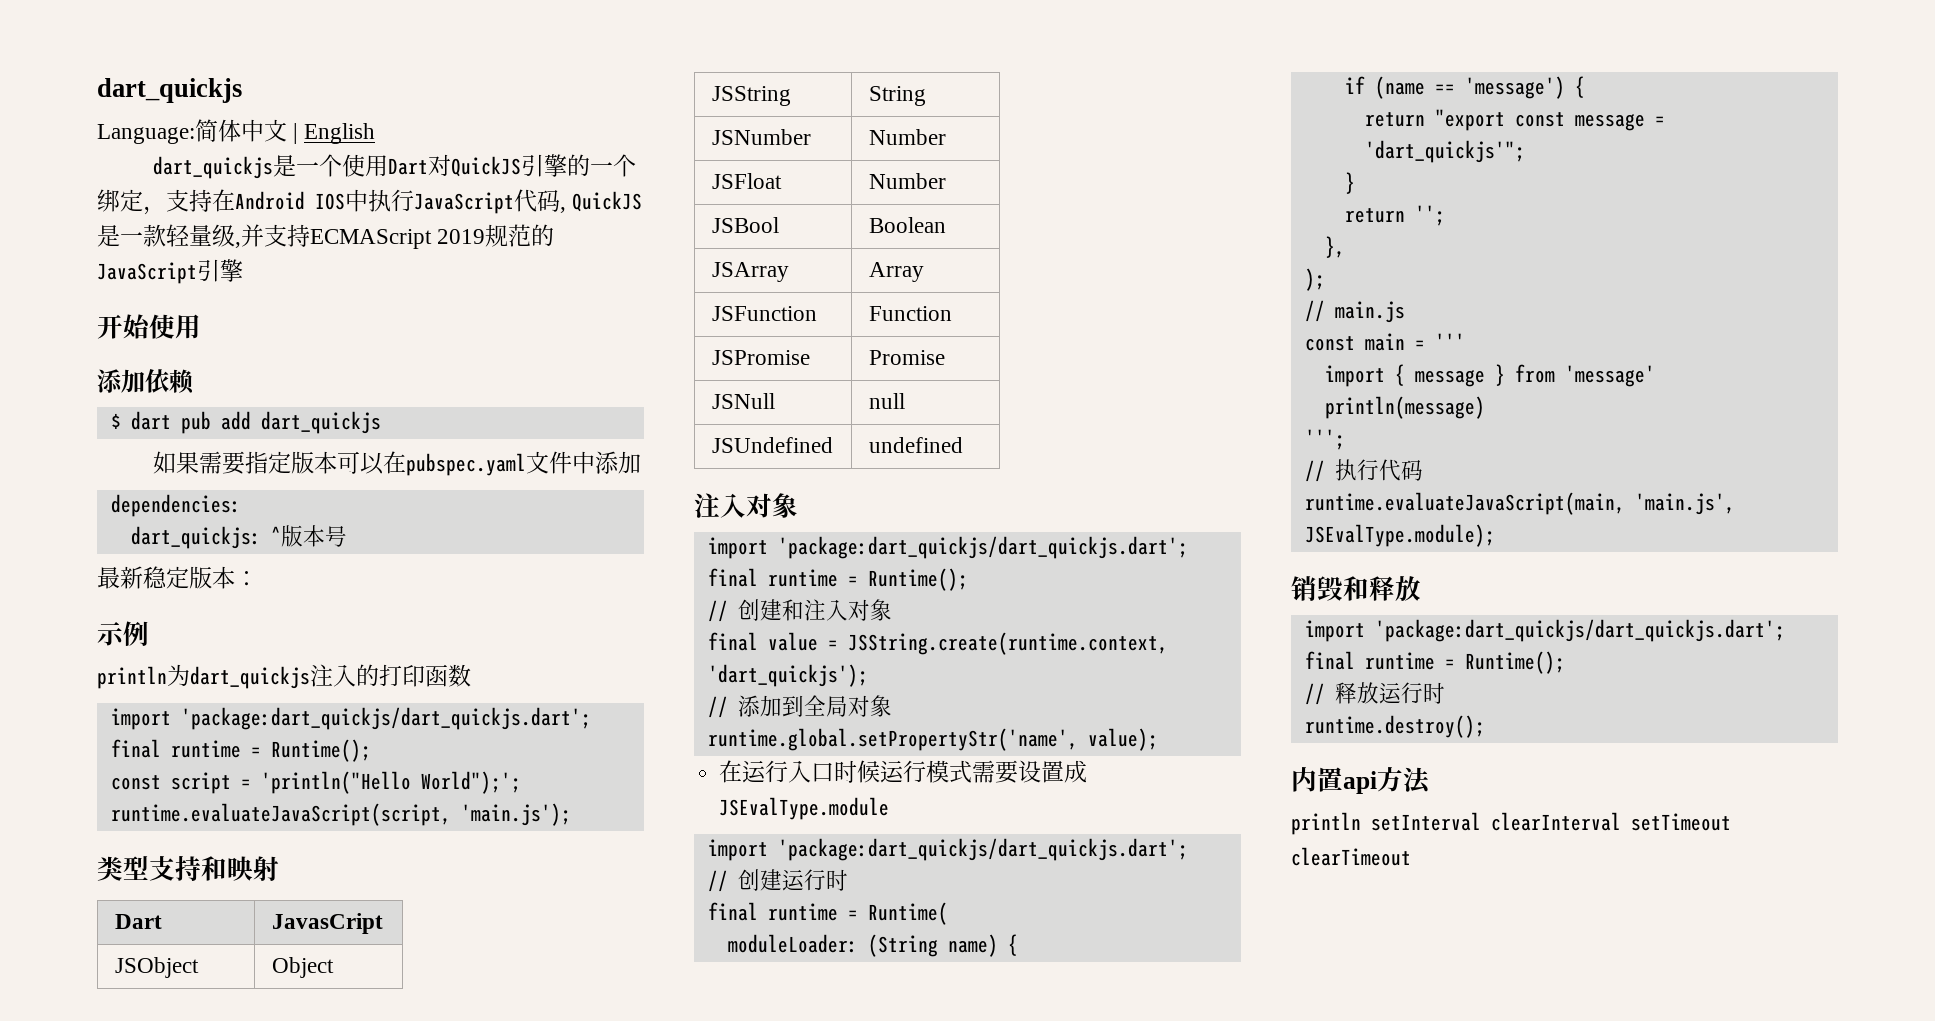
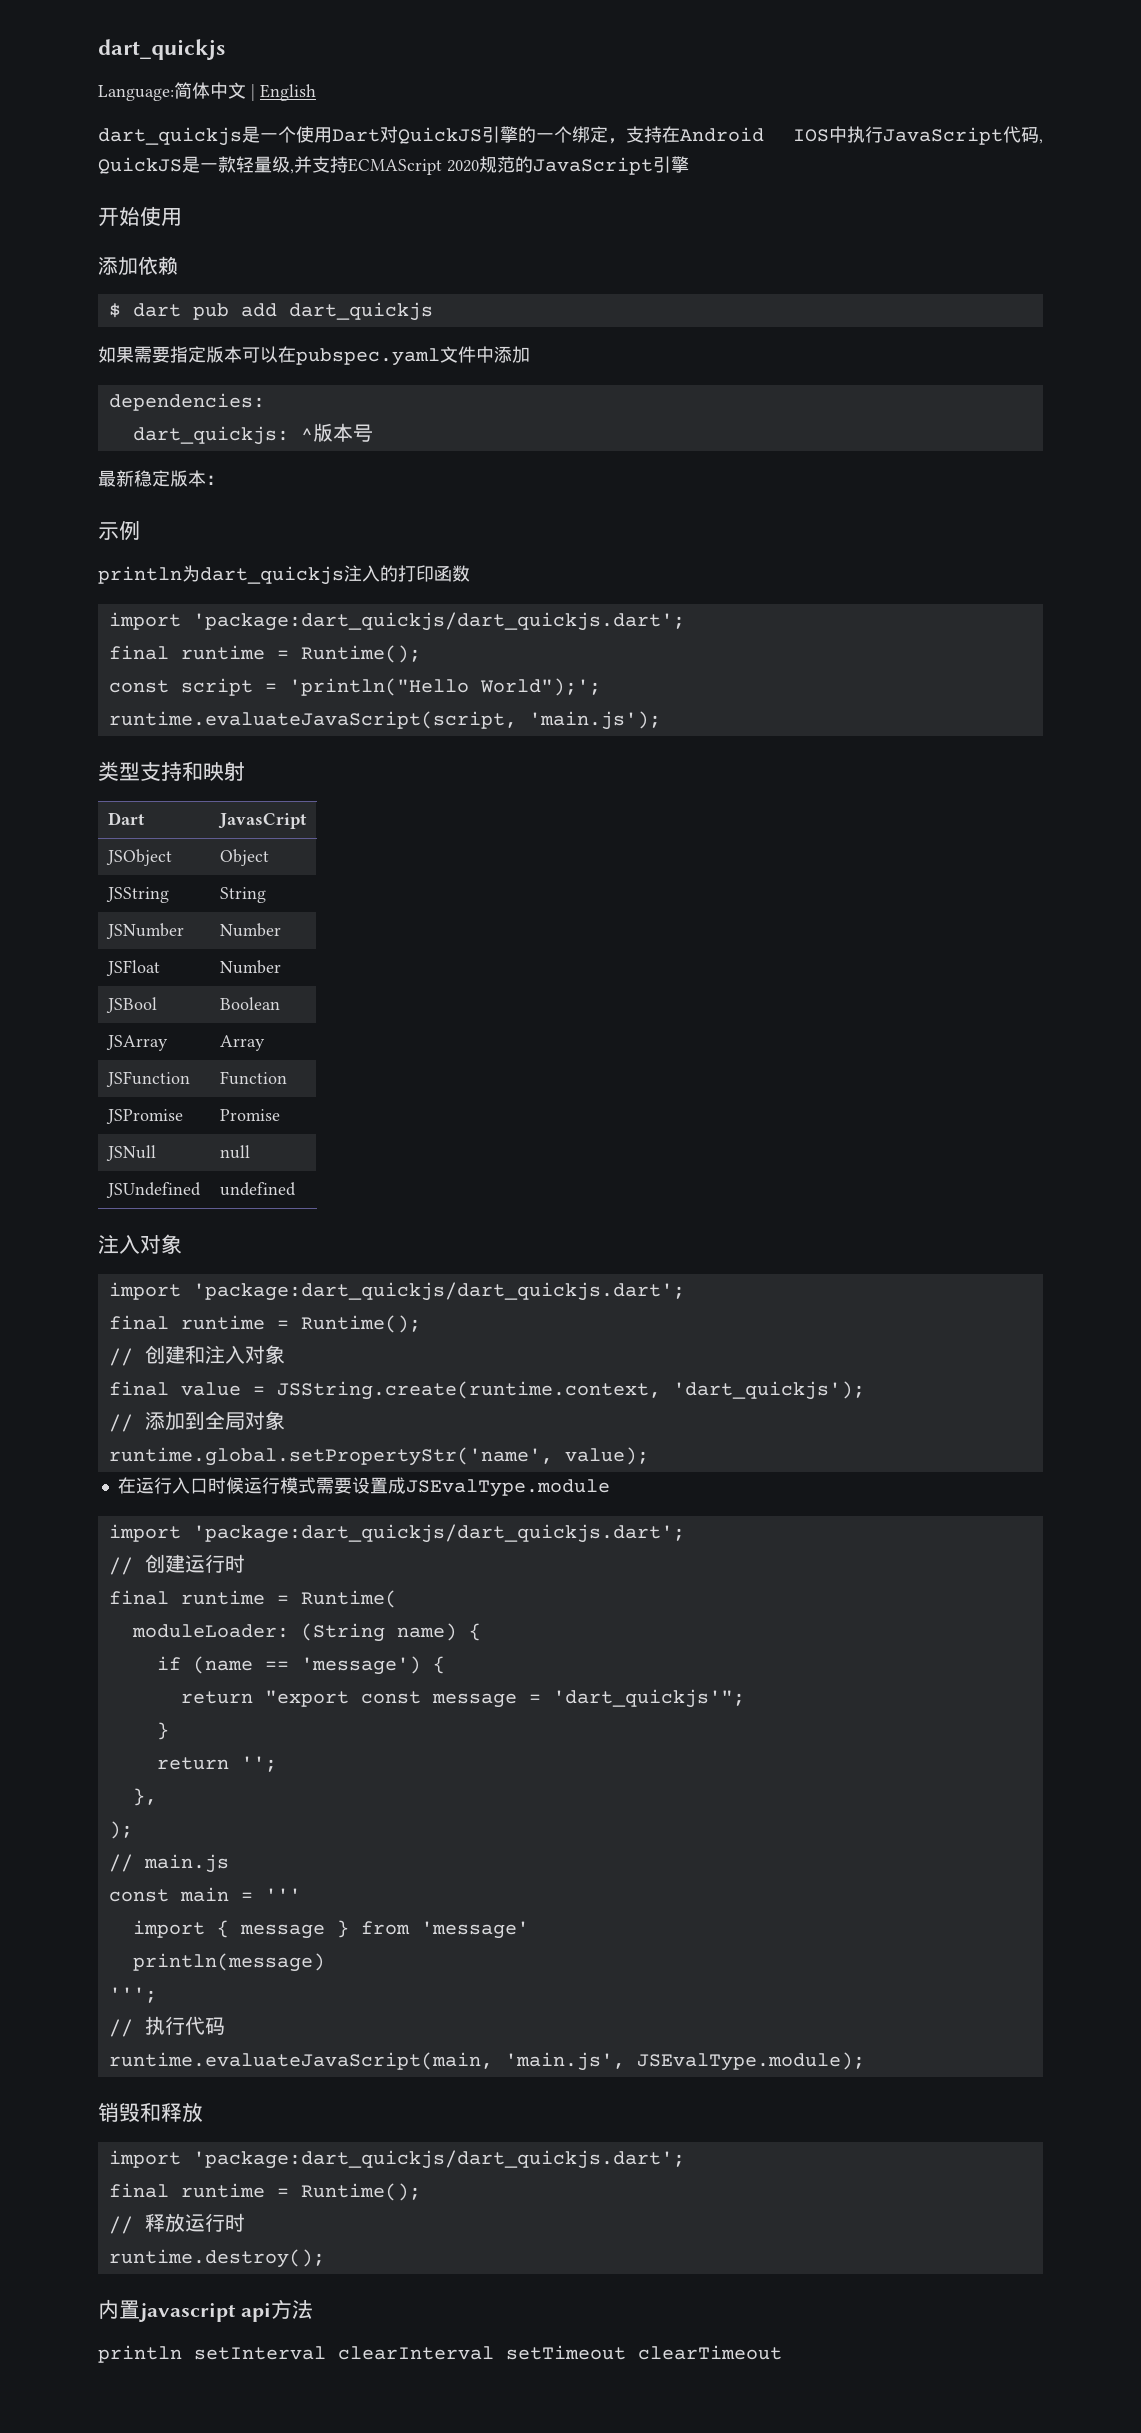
- dart_quickjs是一个使用Dart对QuickJS引擎的一个绑定，支持在Android IOS中执行JavaScript代码, QuickJS是一款轻量级,并支持ECMAScript 2019规范的JavaScript引擎
+ dart_quickjs是一个使用Dart对QuickJS引擎的一个绑定，支持在Android IOS中执行JavaScript代码, QuickJS是一款轻量级,并支持ECMAScript 2020规范的JavaScript引擎
- 内置api方法
+ 内置javascript api方法

